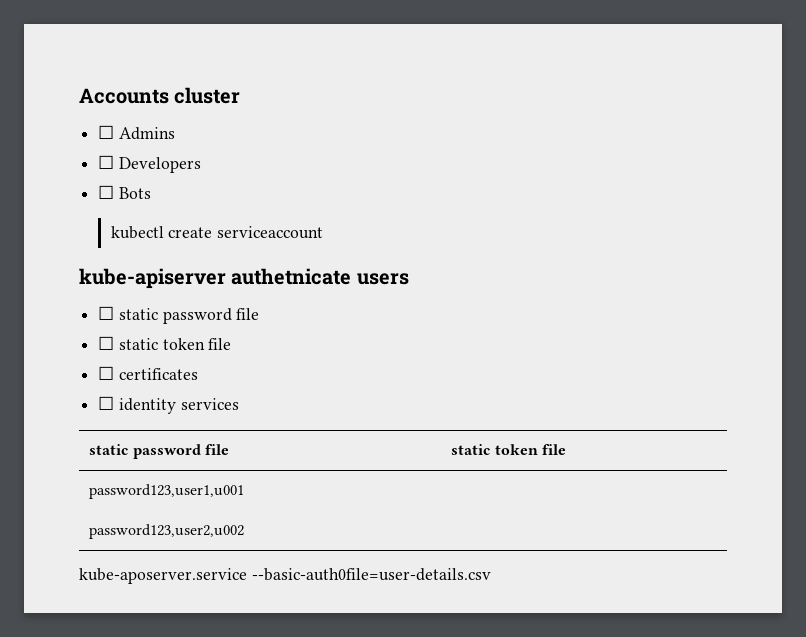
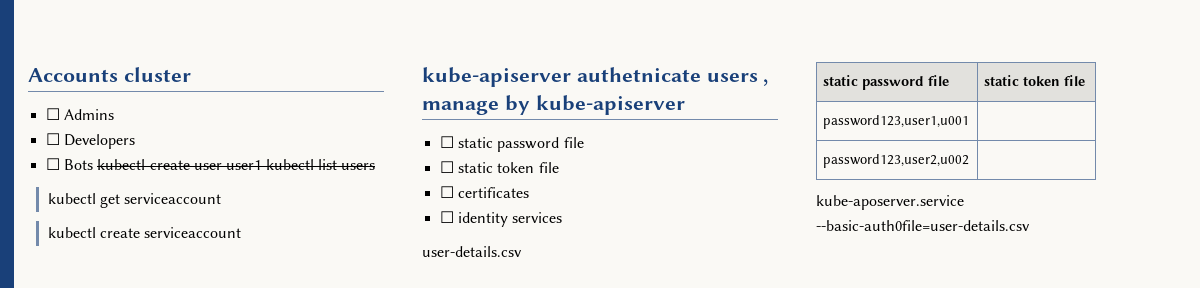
- ☐ Bots
+ ☐ Bots kubectl create user user1 kubectl list users
+ kubectl get serviceaccount
- kube-apiserver authetnicate users
+ kube-apiserver authetnicate users , manage by kube-apiserver
+ user-details.csv

